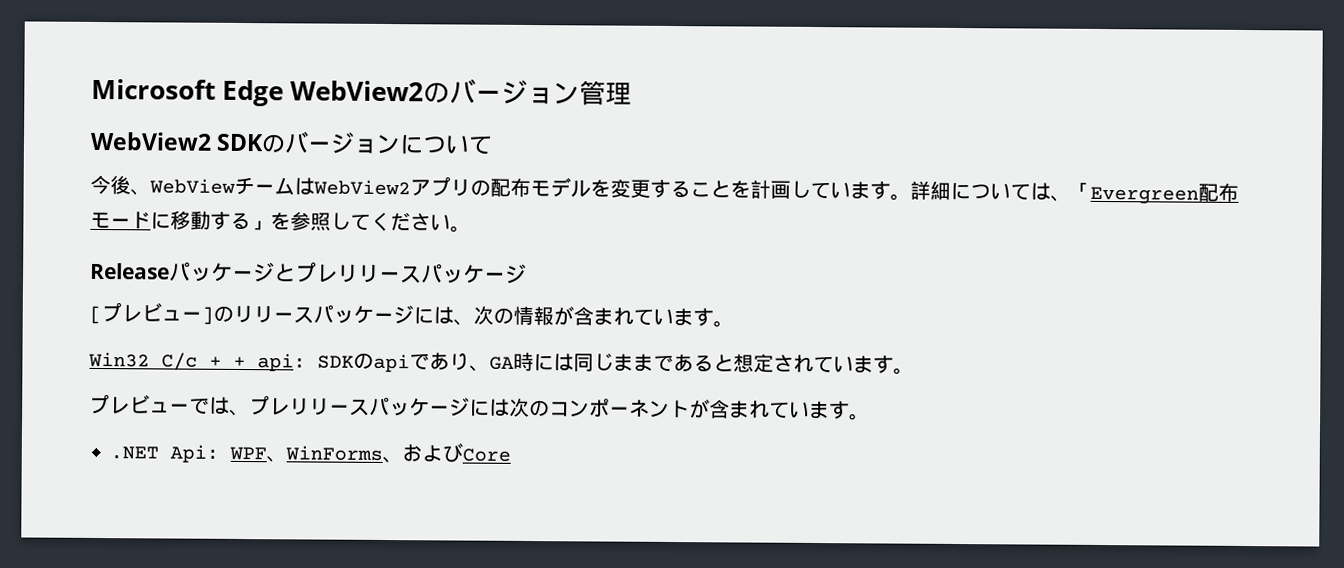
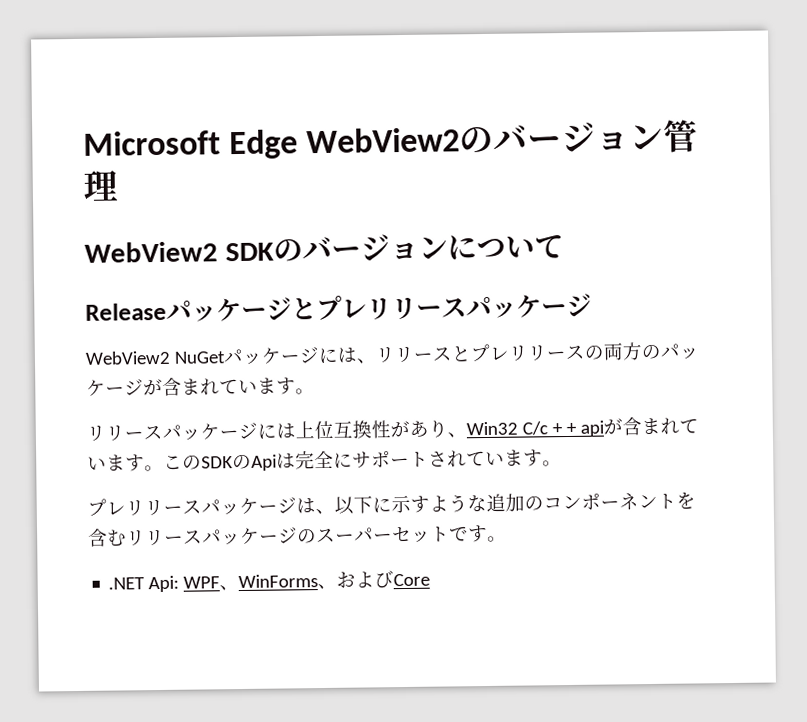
- 今後、WebViewチームはWebView2アプリの配布モデルを変更することを計画しています。詳細については、「Evergreen配布モードに移動する」を参照してください。
- [プレビュー]のリリースパッケージには、次の情報が含まれています。
- Win32 C/c + + api: SDKのapiであり、GA時には同じままであると想定されています。
+ WebView2 NuGetパッケージには、リリースとプレリリースの両方のパッケージが含まれています。
+ リリースパッケージには上位互換性があり、Win32 C/c + + apiが含まれています。このSDKのApiは完全にサポートされています。
- プレビューでは、プレリリースパッケージには次のコンポーネントが含まれています。
+ プレリリースパッケージは、以下に示すような追加のコンポーネントを含むリリースパッケージのスーパーセットです。

